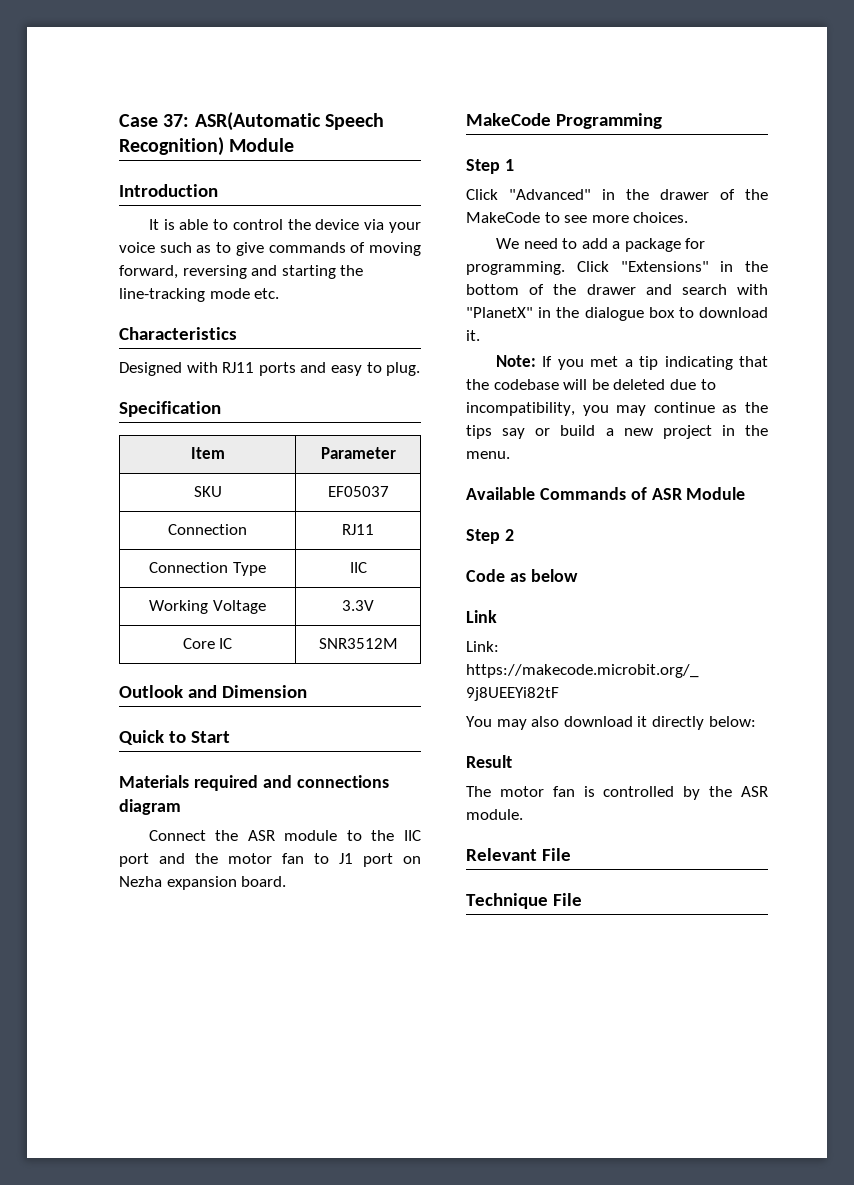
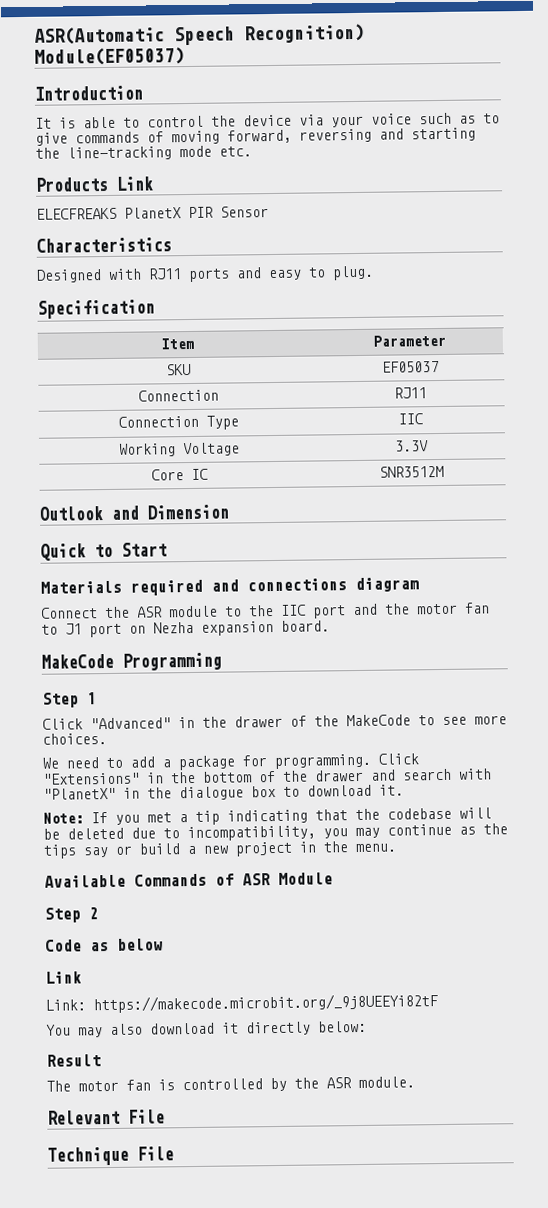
- Case 37: ASR(Automatic Speech Recognition) Module
+ ASR(Automatic Speech Recognition) Module(EF05037)
+ Products Link
+ ELECFREAKS PlanetX PIR Sensor

